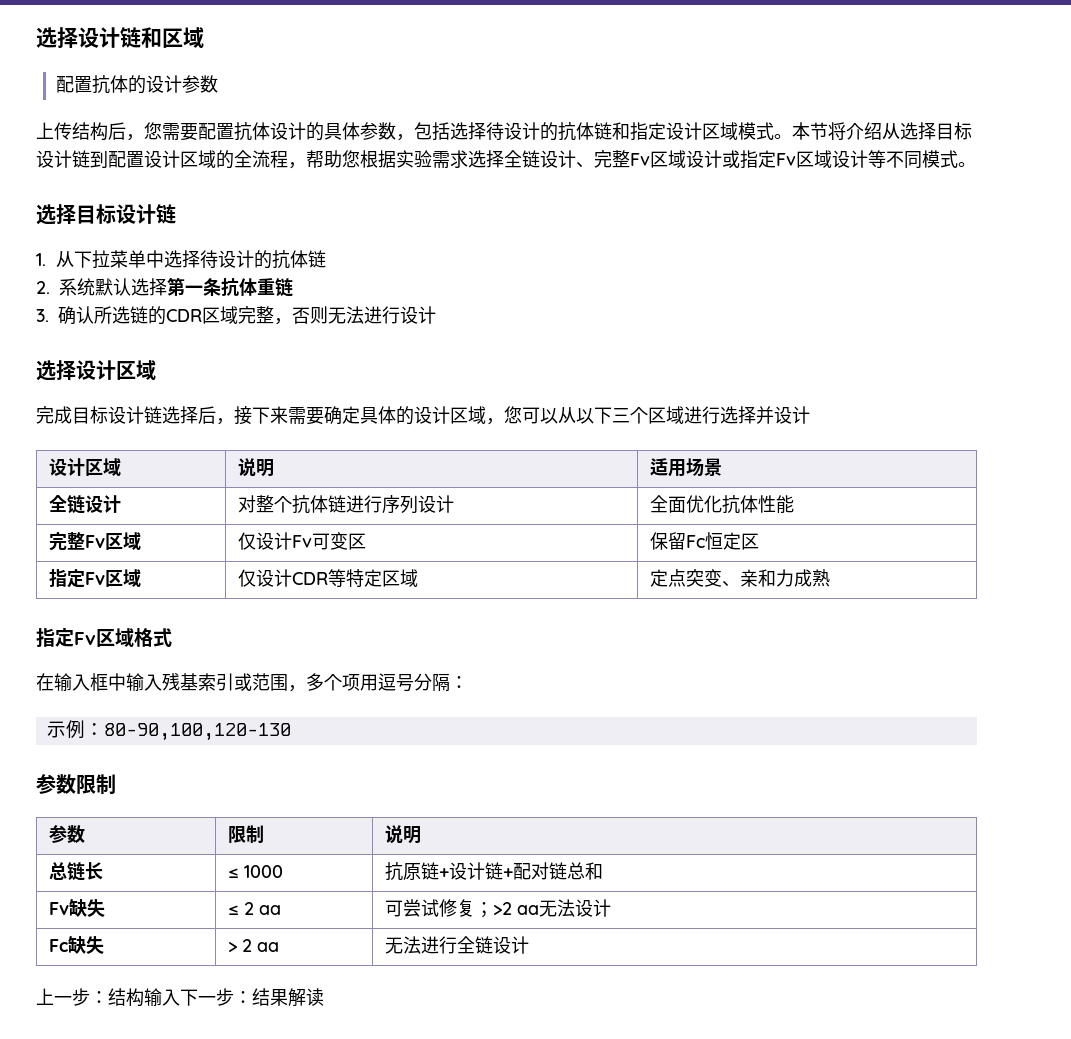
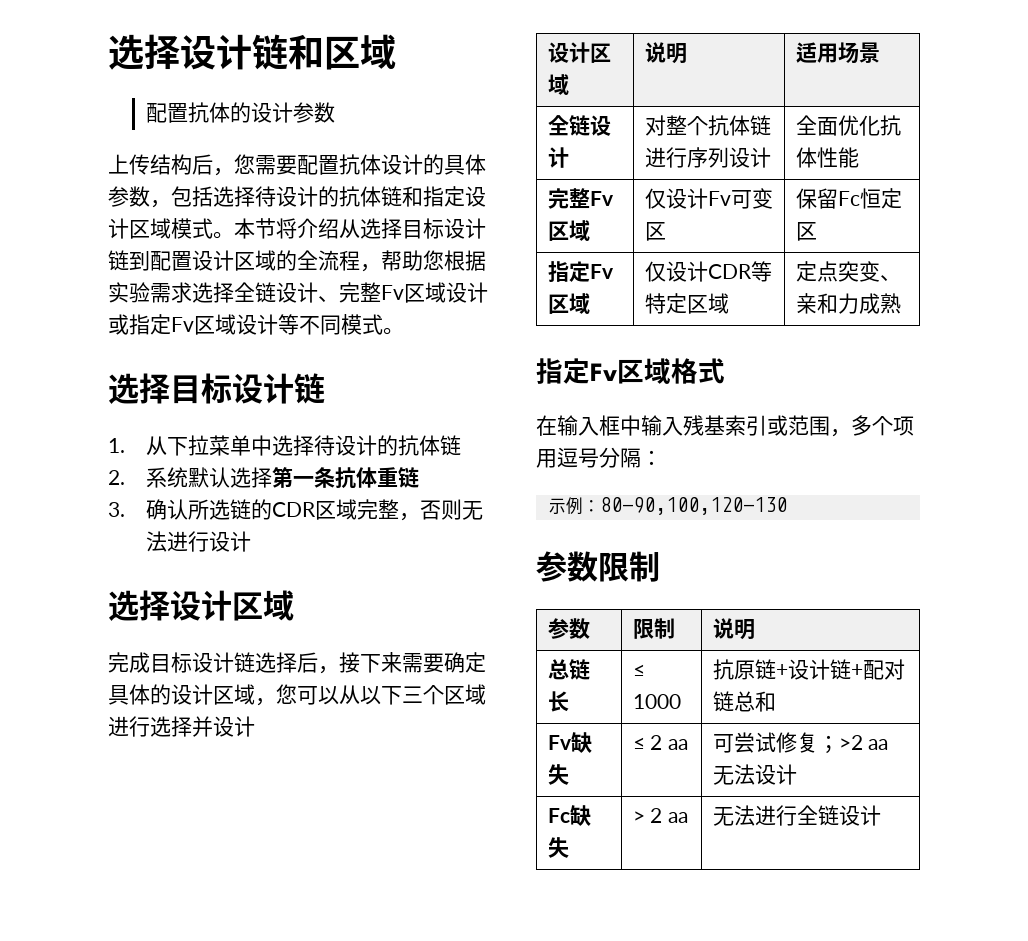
- 上一步：结构输入下一步：结果解读

